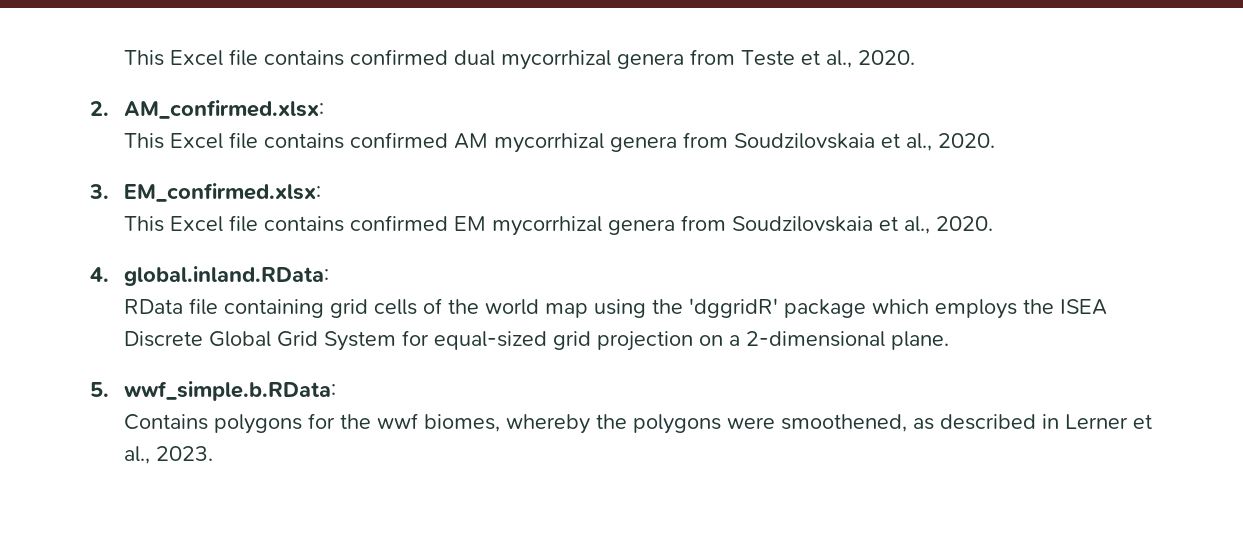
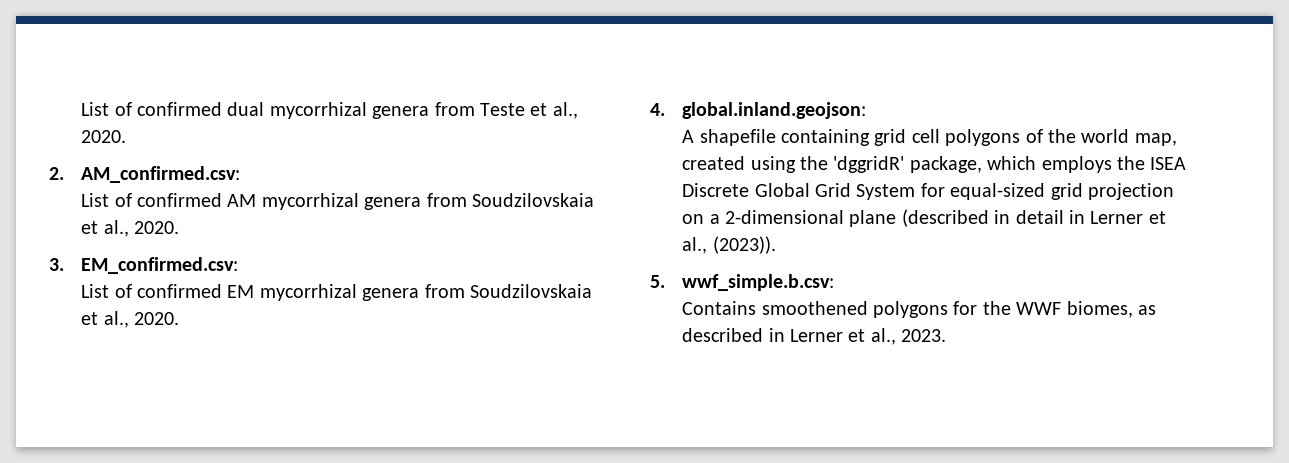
- This Excel file contains confirmed dual mycorrhizal genera from Teste et al., 2020.
+ List of confirmed dual mycorrhizal genera from Teste et al., 2020.
- 2. AM_confirmed.xlsx:
- This Excel file contains confirmed AM mycorrhizal genera from Soudzilovskaia et al., 2020.
+ 2. AM_confirmed.csv:
+ List of confirmed AM mycorrhizal genera from Soudzilovskaia et al., 2020.
- 3. EM_confirmed.xlsx:
- This Excel file contains confirmed EM mycorrhizal genera from Soudzilovskaia et al., 2020.
+ 3. EM_confirmed.csv:
+ List of confirmed EM mycorrhizal genera from Soudzilovskaia et al., 2020.
- 4. global.inland.RData:
- RData file containing grid cells of the world map using the 'dggridR' package which employs the ISEA Discrete Global Grid System for equal-sized grid projection on a 2-dimensional plane.
+ 4. global.inland.geojson:
+ A shapefile containing grid cell polygons of the world map, created using the 'dggridR' package, which employs the ISEA Discrete Global Grid System for equal-sized grid projection on a 2-dimensional plane (described in detail in Lerner et al., (2023)).
- 5. wwf_simple.b.RData:
+ 5. wwf_simple.b.csv:
- Contains polygons for the wwf biomes, whereby the polygons were smoothened, as described in Lerner et al., 2023.
+ Contains smoothened polygons for the WWF biomes, as described in Lerner et al., 2023.

